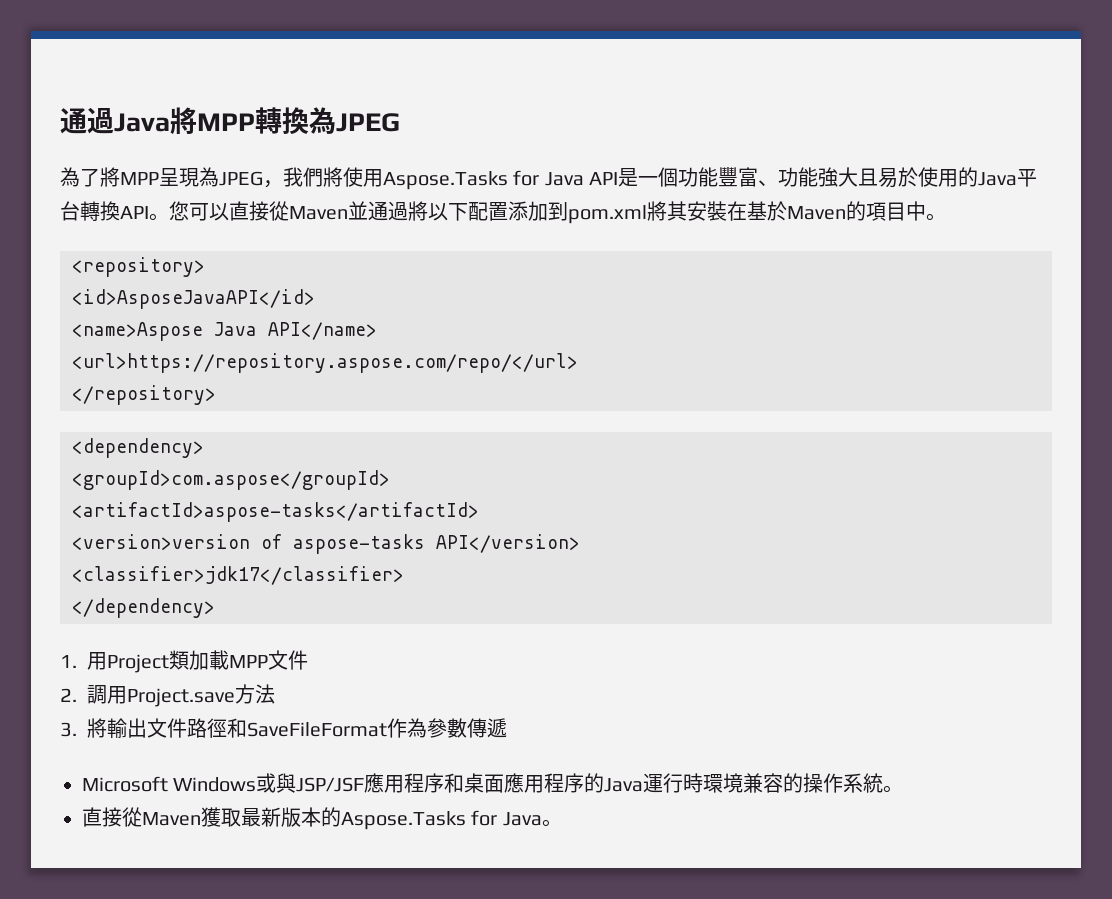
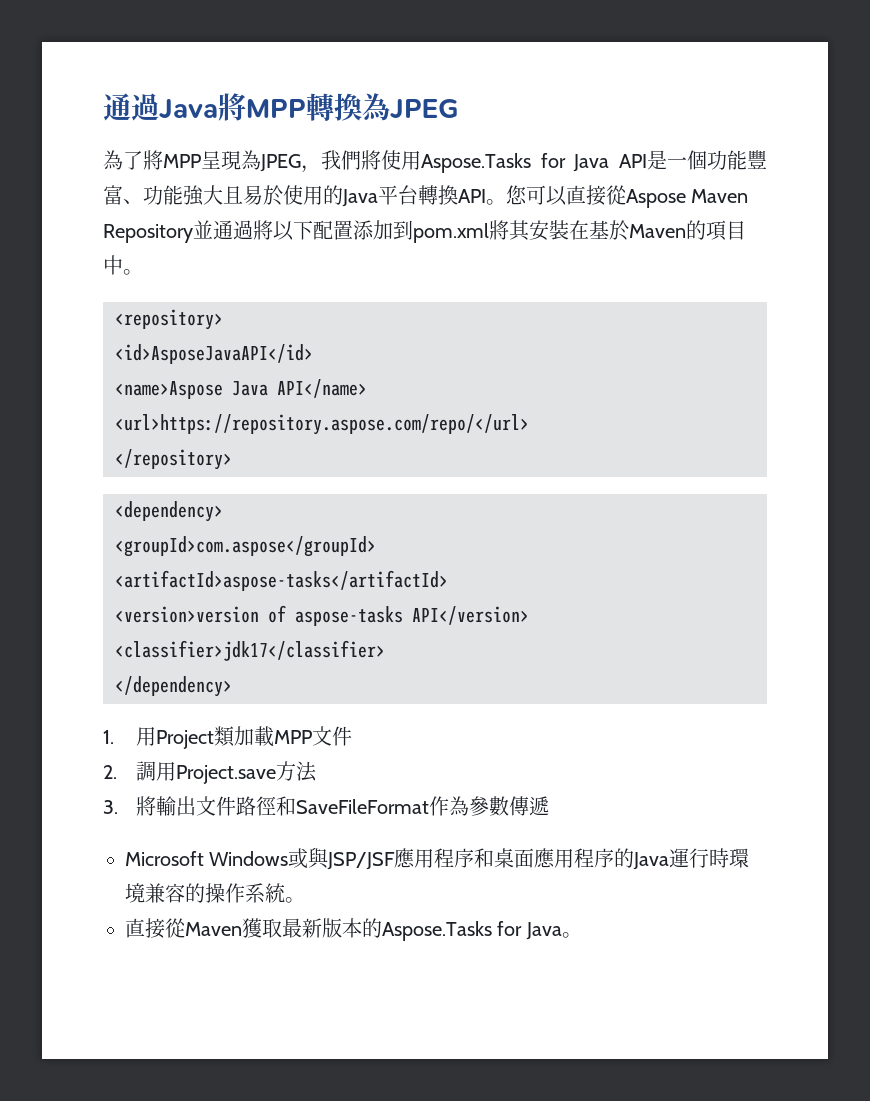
- 您可以直接從Maven並通過將以下配置添加到pom.xml將其安裝在基於Maven的項目中。
+ 您可以直接從Aspose Maven Repository並通過將以下配置添加到pom.xml將其安裝在基於Maven的項目中。

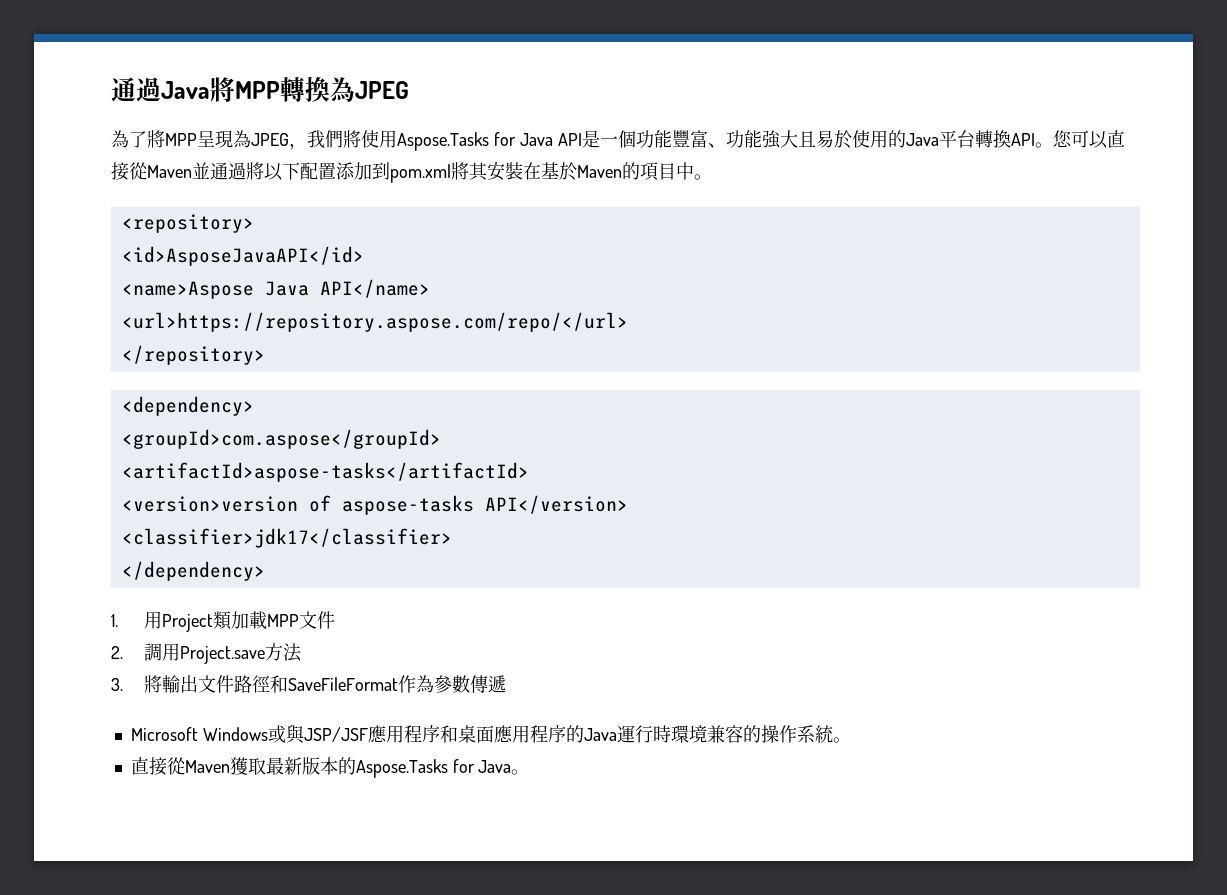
- 您可以直接從Aspose Maven Repository並通過將以下配置添加到pom.xml將其安裝在基於Maven的項目中。
+ 您可以直接從Maven並通過將以下配置添加到pom.xml將其安裝在基於Maven的項目中。

